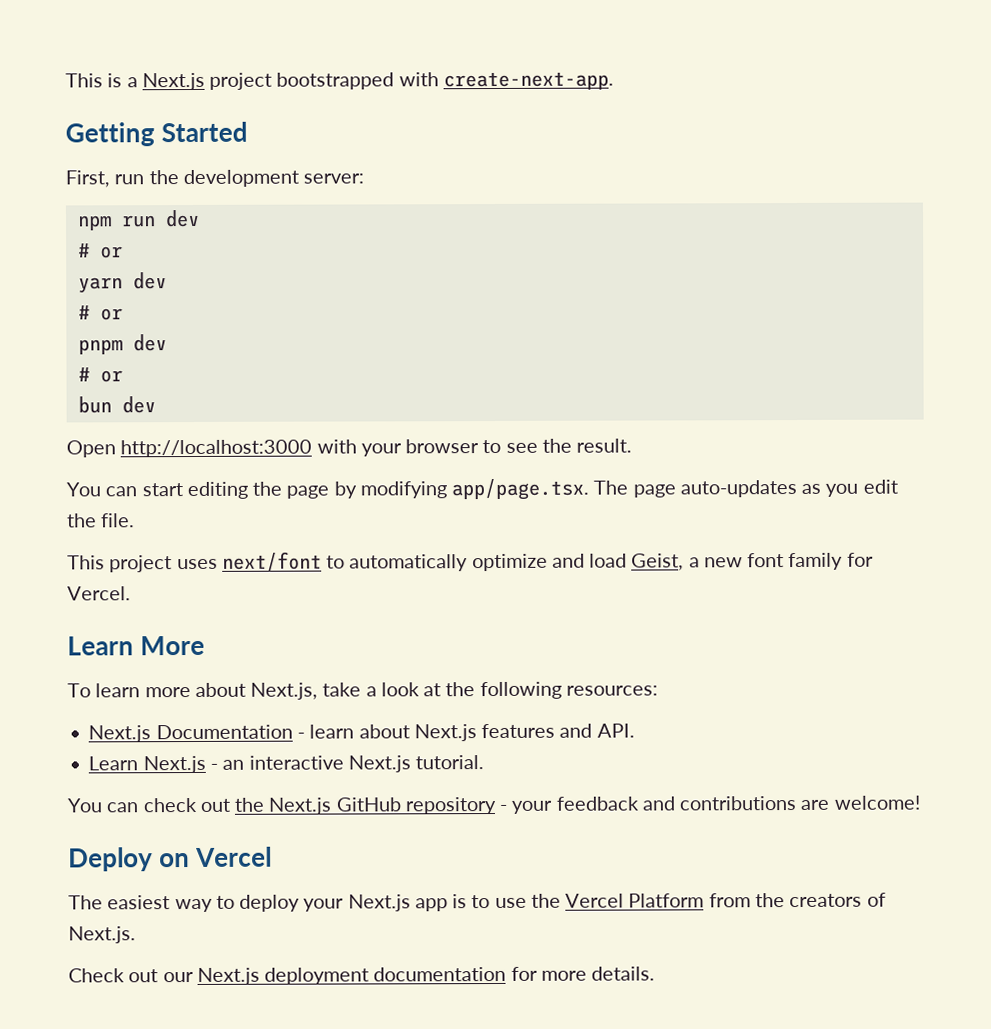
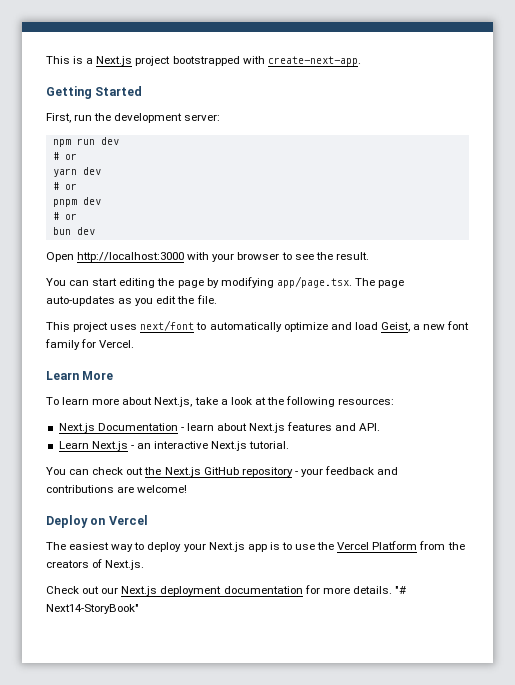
+ "# Next14-StoryBook"

